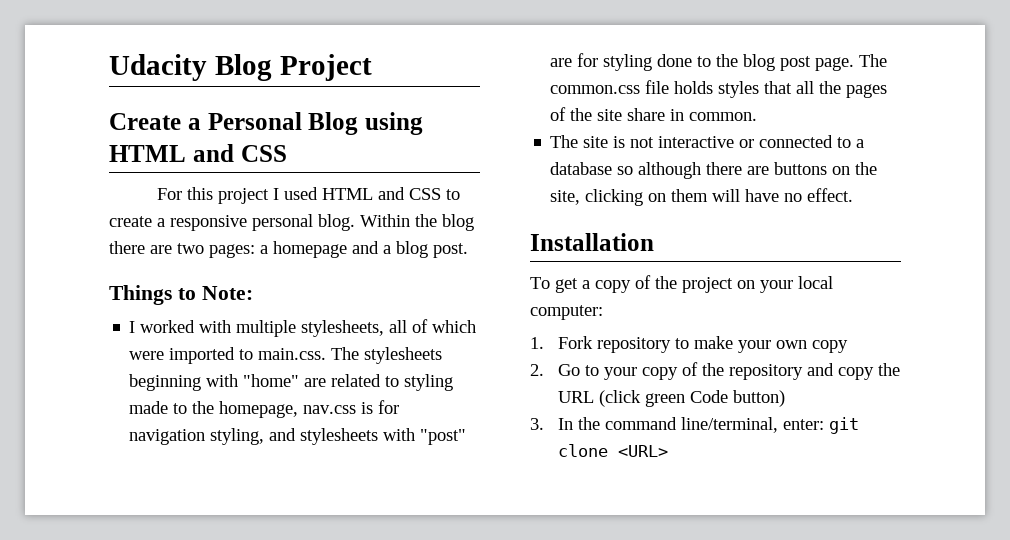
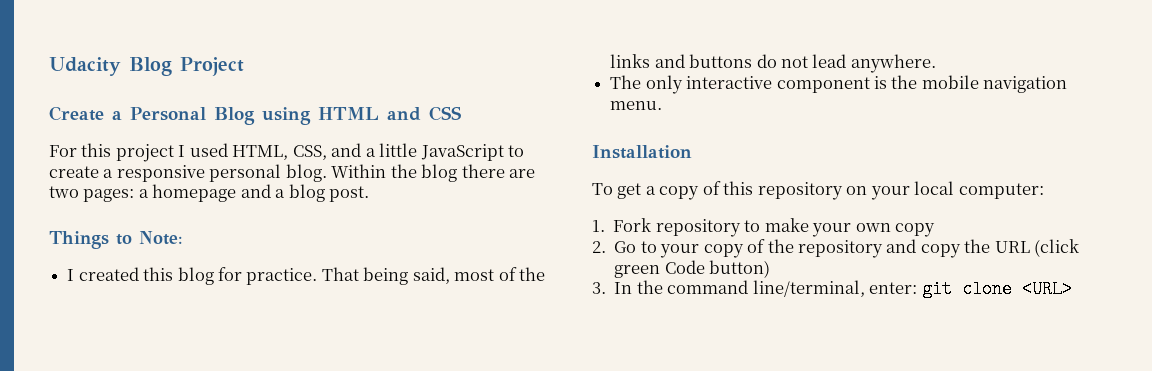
- For this project I used HTML and CSS to create a responsive personal blog.
+ For this project I used HTML, CSS, and a little JavaScript to create a responsive personal blog.
- I worked with multiple stylesheets, all of which were imported to main.css. The stylesheets beginning with "home" are related to styling made to the homepage, nav.css is for navigation styling, and stylesheets with "post" are for styling done to the blog post page. The common.css file holds styles that all the pages of the site share in common.
- The site is not interactive or connected to a database so although there are buttons on the site, clicking on them will have no effect.
+ I created this blog for practice. That being said, most of the links and buttons do not lead anywhere.
+ The only interactive component is the mobile navigation menu.
- To get a copy of the project on your local computer:
+ To get a copy of this repository on your local computer:

